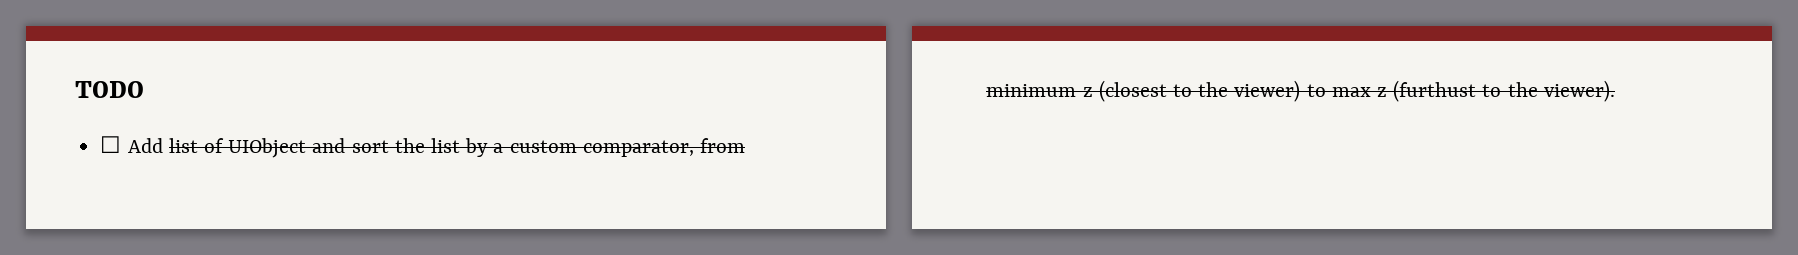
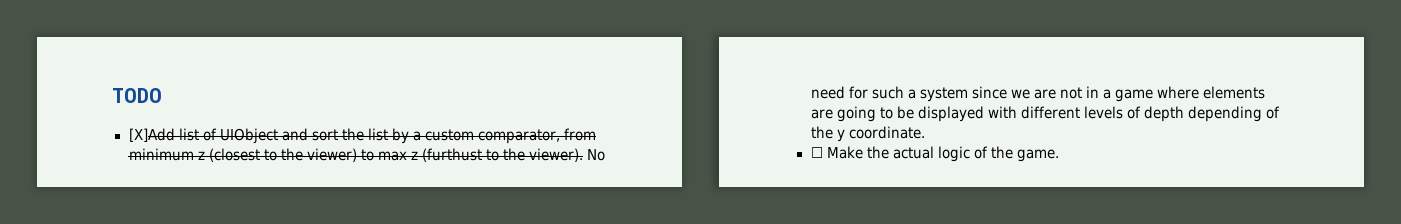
- ☐ Add list of UIObject and sort the list by a custom comparator, from minimum z (closest to the viewer) to max z (furthust to the viewer).
+ [X]Add list of UIObject and sort the list by a custom comparator, from minimum z (closest to the viewer) to max z (furthust to the viewer).
+ No need for such a system since we are not in a game where elements are going to be displayed with different levels of depth depending of the y coordinate.
+ ☐ Make the actual logic of the game.

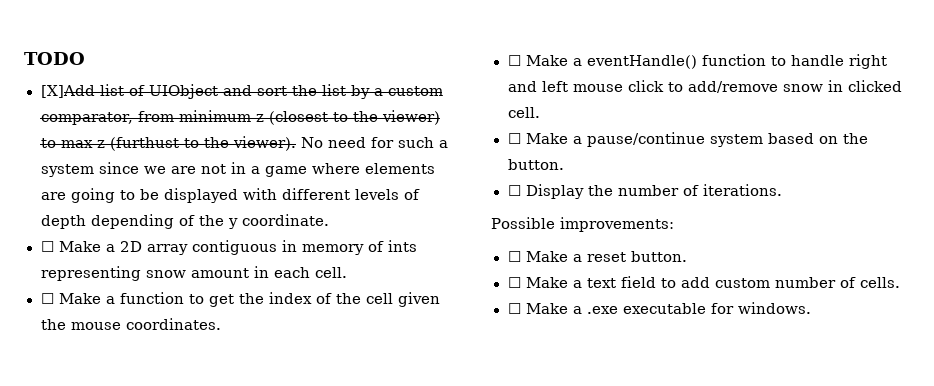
- ☐ Make the actual logic of the game.
+ ☐ Make a 2D array contiguous in memory of ints representing snow amount in each cell.
+ ☐ Make a function to get the index of the cell given the mouse coordinates.
+ ☐ Make a eventHandle() function to handle right and left mouse click to add/remove snow in clicked cell.
+ ☐ Make a pause/continue system based on the button.
+ ☐ Display the number of iterations.
+ Possible improvements:
+ ☐ Make a reset button.
+ ☐ Make a text field to add custom number of cells.
+ ☐ Make a .exe executable for windows.

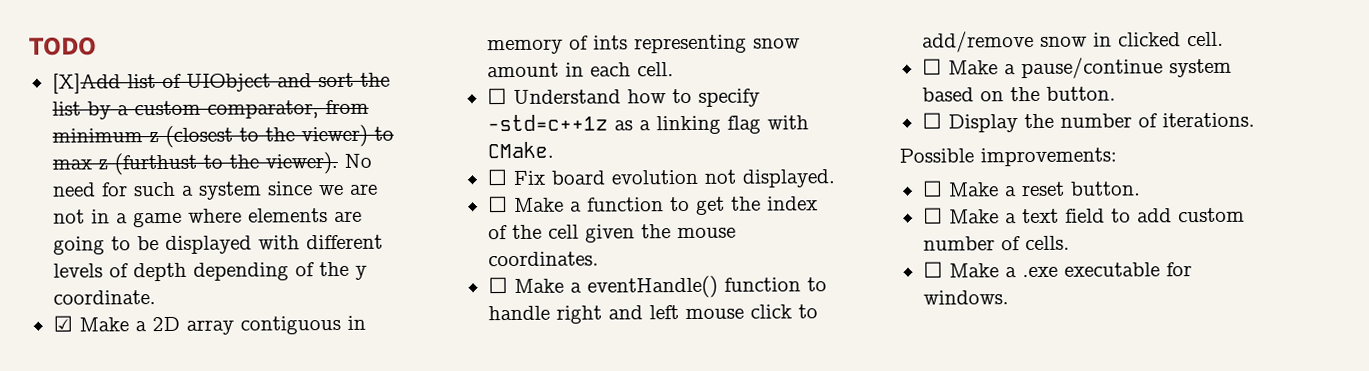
- ☐ Make a 2D array contiguous in memory of ints representing snow amount in each cell.
+ ☑ Make a 2D array contiguous in memory of ints representing snow amount in each cell.
+ ☐ Understand how to specify -std=c++1z as a linking flag with CMake.
+ ☐ Fix board evolution not displayed.

